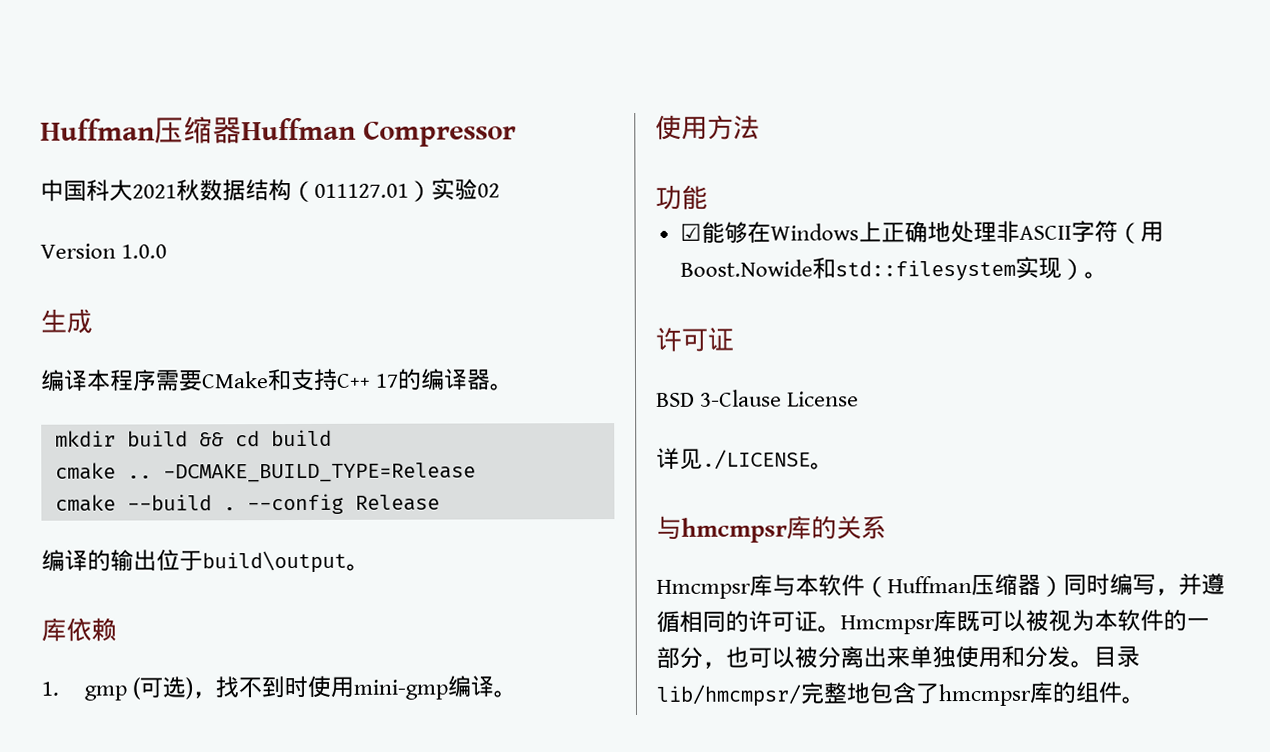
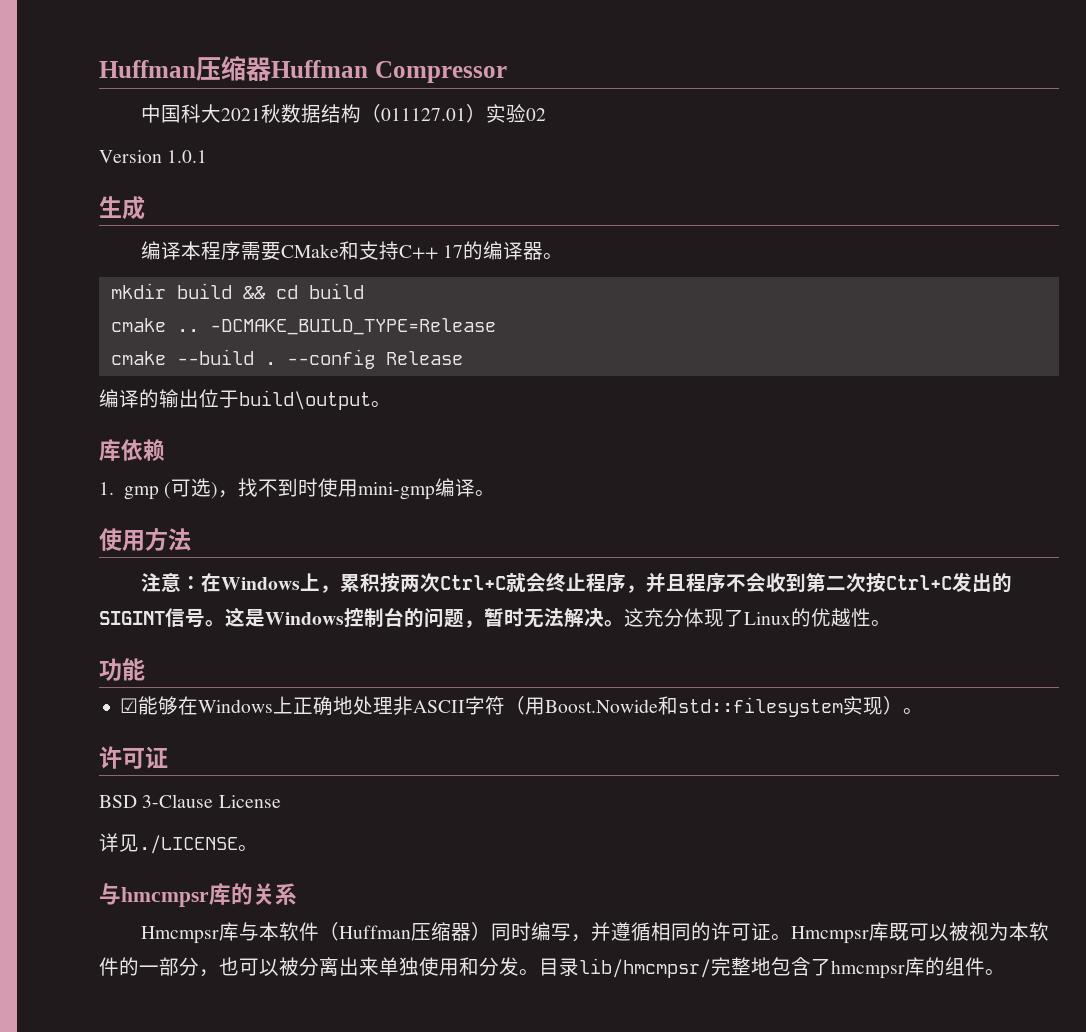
- Version 1.0.0
+ Version 1.0.1
+ 注意：在Windows上，累积按两次Ctrl+C就会终止程序，并且程序不会收到第二次按Ctrl+C发出的SIGINT信号。这是Windows控制台的问题，暂时无法解决。这充分体现了Linux的优越性。

